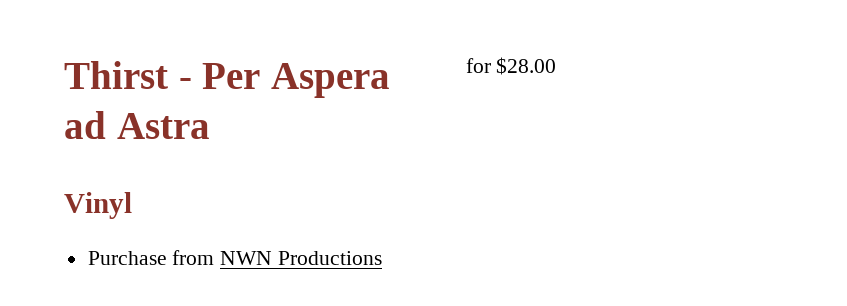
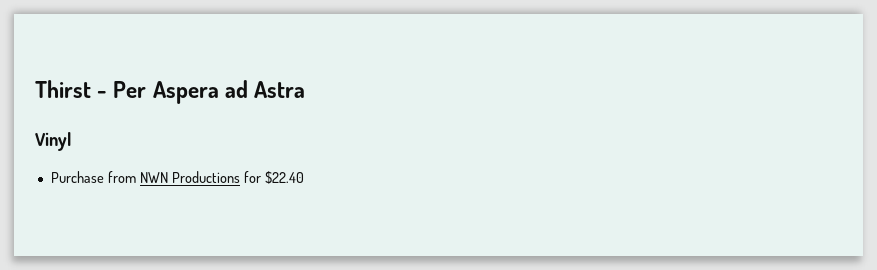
- Purchase from NWN Productions for $28.00
+ Purchase from NWN Productions for $22.40

